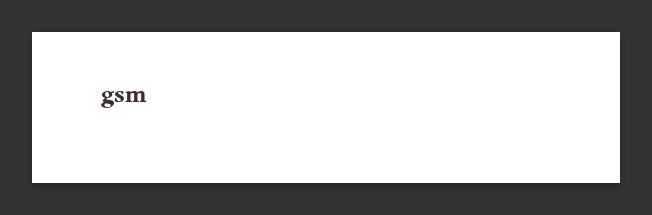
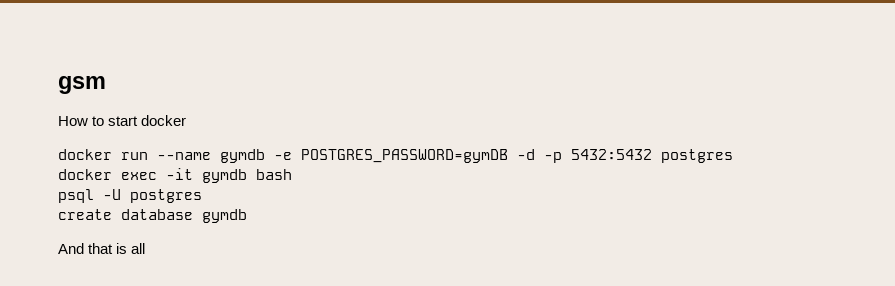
+ How to start docker
+ docker run --name gymdb -e POSTGRES_PASSWORD=gymDB -d -p 5432:5432 postgres
+ docker exec -it gymdb bash
+ psql -U postgres
+ create database gymdb
+ And that is all

